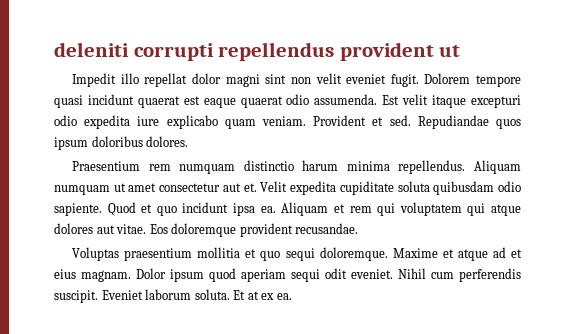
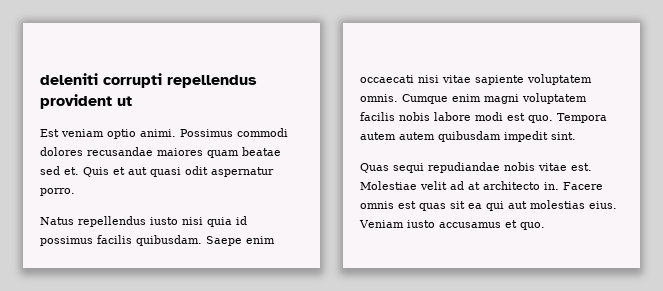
- Impedit illo repellat dolor magni sint non velit eveniet fugit. Dolorem tempore quasi incidunt quaerat est eaque quaerat odio assumenda. Est velit itaque excepturi odio expedita iure explicabo quam veniam. Provident et sed. Repudiandae quos ipsum doloribus dolores.
- Praesentium rem numquam distinctio harum minima repellendus. Aliquam numquam ut amet consectetur aut et. Velit expedita cupiditate soluta quibusdam odio sapiente. Quod et quo incidunt ipsa ea. Aliquam et rem qui voluptatem qui atque dolores aut vitae. Eos doloremque provident recusandae.
- Voluptas praesentium mollitia et quo sequi doloremque. Maxime et atque ad et eius magnam. Dolor ipsum quod aperiam sequi odit eveniet. Nihil cum perferendis suscipit. Eveniet laborum soluta. Et at ex ea.
+ Est veniam optio animi. Possimus commodi dolores recusandae maiores quam beatae sed et. Quis et aut quasi odit aspernatur porro.
+ Natus repellendus iusto nisi quia id possimus facilis quibusdam. Saepe enim occaecati nisi vitae sapiente voluptatem omnis. Cumque enim magni voluptatem facilis nobis labore modi est quo. Tempora autem autem quibusdam impedit sint.
+ Quas sequi repudiandae nobis vitae est. Molestiae velit ad at architecto in. Facere omnis est quas sit ea qui aut molestias eius. Veniam iusto accusamus et quo.

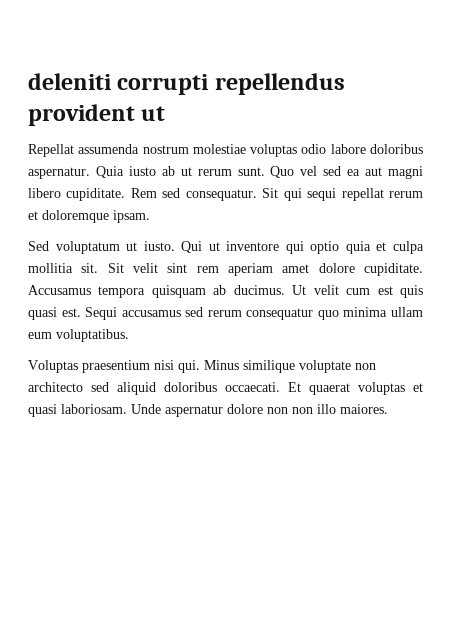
- Est veniam optio animi. Possimus commodi dolores recusandae maiores quam beatae sed et. Quis et aut quasi odit aspernatur porro.
- Natus repellendus iusto nisi quia id possimus facilis quibusdam. Saepe enim occaecati nisi vitae sapiente voluptatem omnis. Cumque enim magni voluptatem facilis nobis labore modi est quo. Tempora autem autem quibusdam impedit sint.
- Quas sequi repudiandae nobis vitae est. Molestiae velit ad at architecto in. Facere omnis est quas sit ea qui aut molestias eius. Veniam iusto accusamus et quo.
+ Repellat assumenda nostrum molestiae voluptas odio labore doloribus aspernatur. Quia iusto ab ut rerum sunt. Quo vel sed ea aut magni libero cupiditate. Rem sed consequatur. Sit qui sequi repellat rerum et doloremque ipsam.
+ Sed voluptatum ut iusto. Qui ut inventore qui optio quia et culpa mollitia sit. Sit velit sint rem aperiam amet dolore cupiditate. Accusamus tempora quisquam ab ducimus. Ut velit cum est quis quasi est. Sequi accusamus sed rerum consequatur quo minima ullam eum voluptatibus.
+ Voluptas praesentium nisi qui. Minus similique voluptate non architecto sed aliquid doloribus occaecati. Et quaerat voluptas et quasi laboriosam. Unde aspernatur dolore non non illo maiores.

